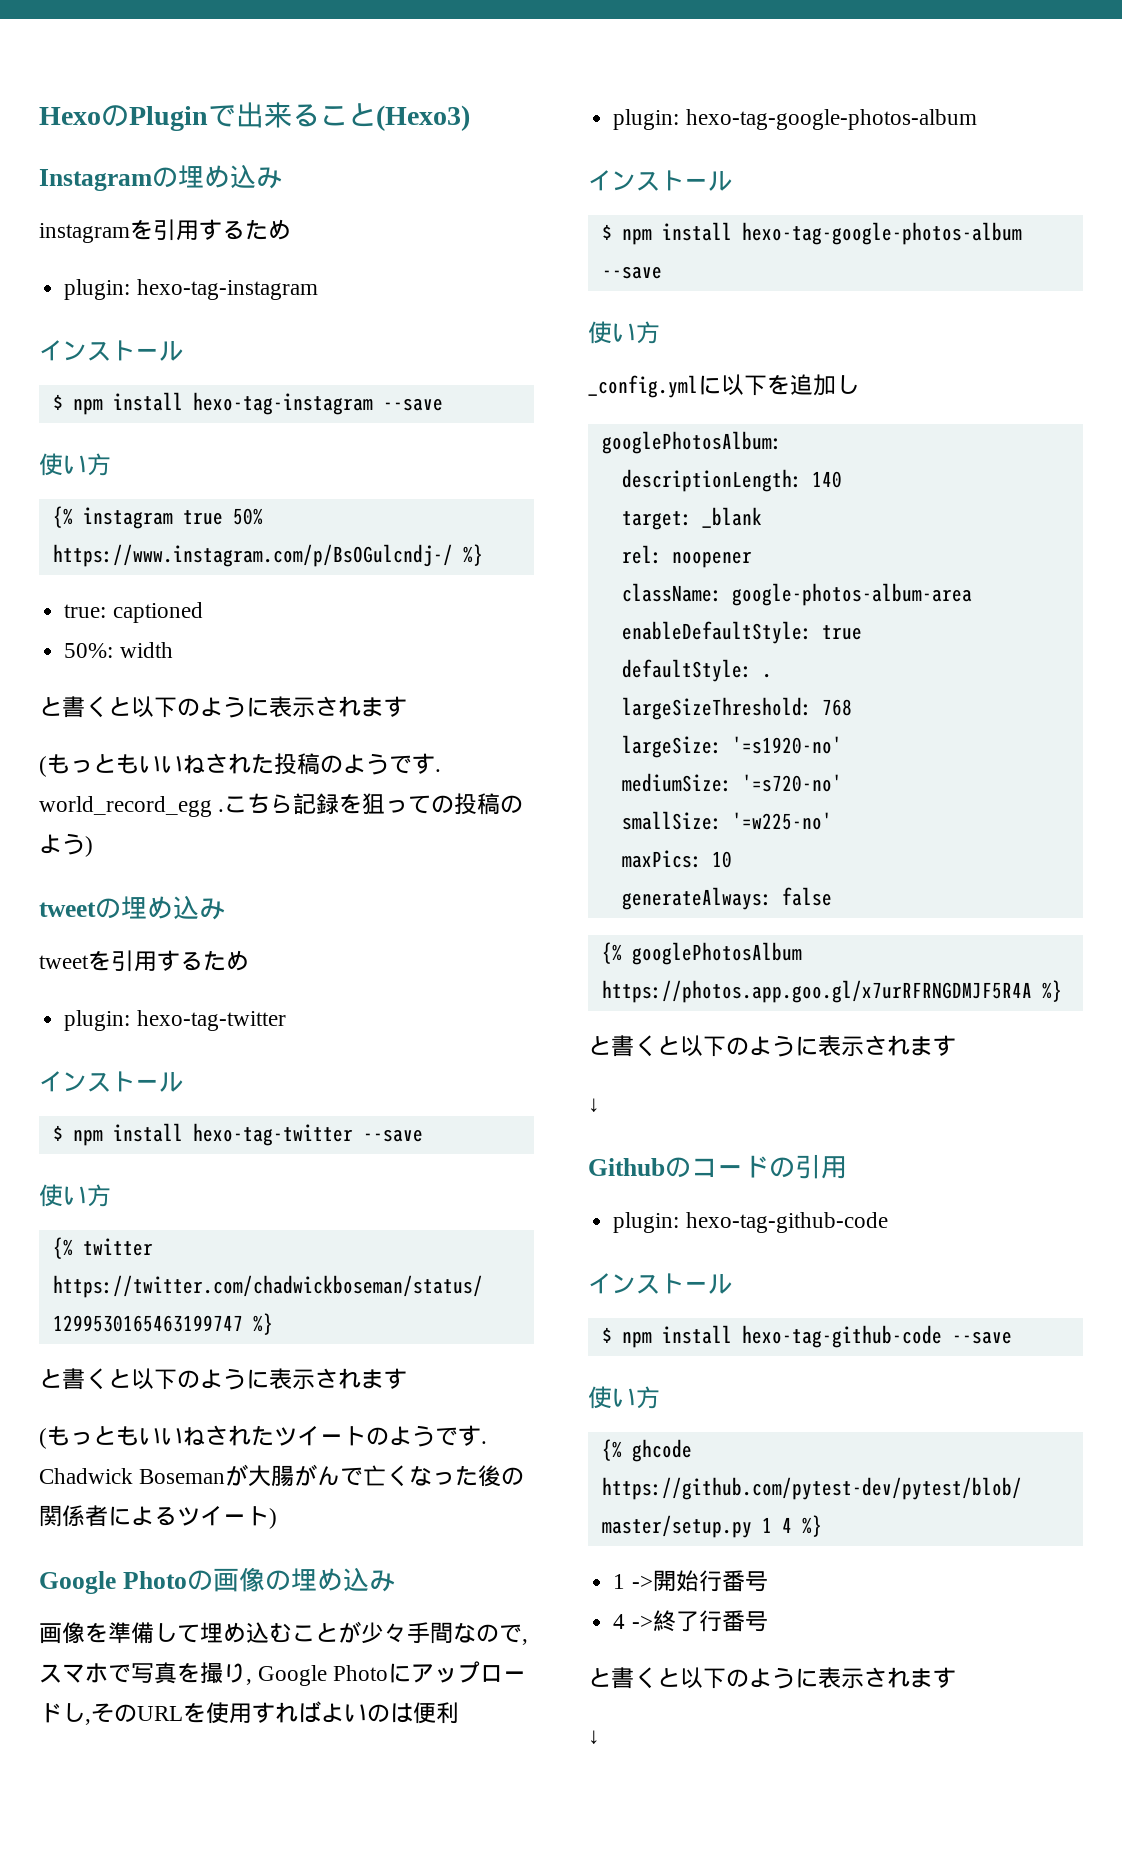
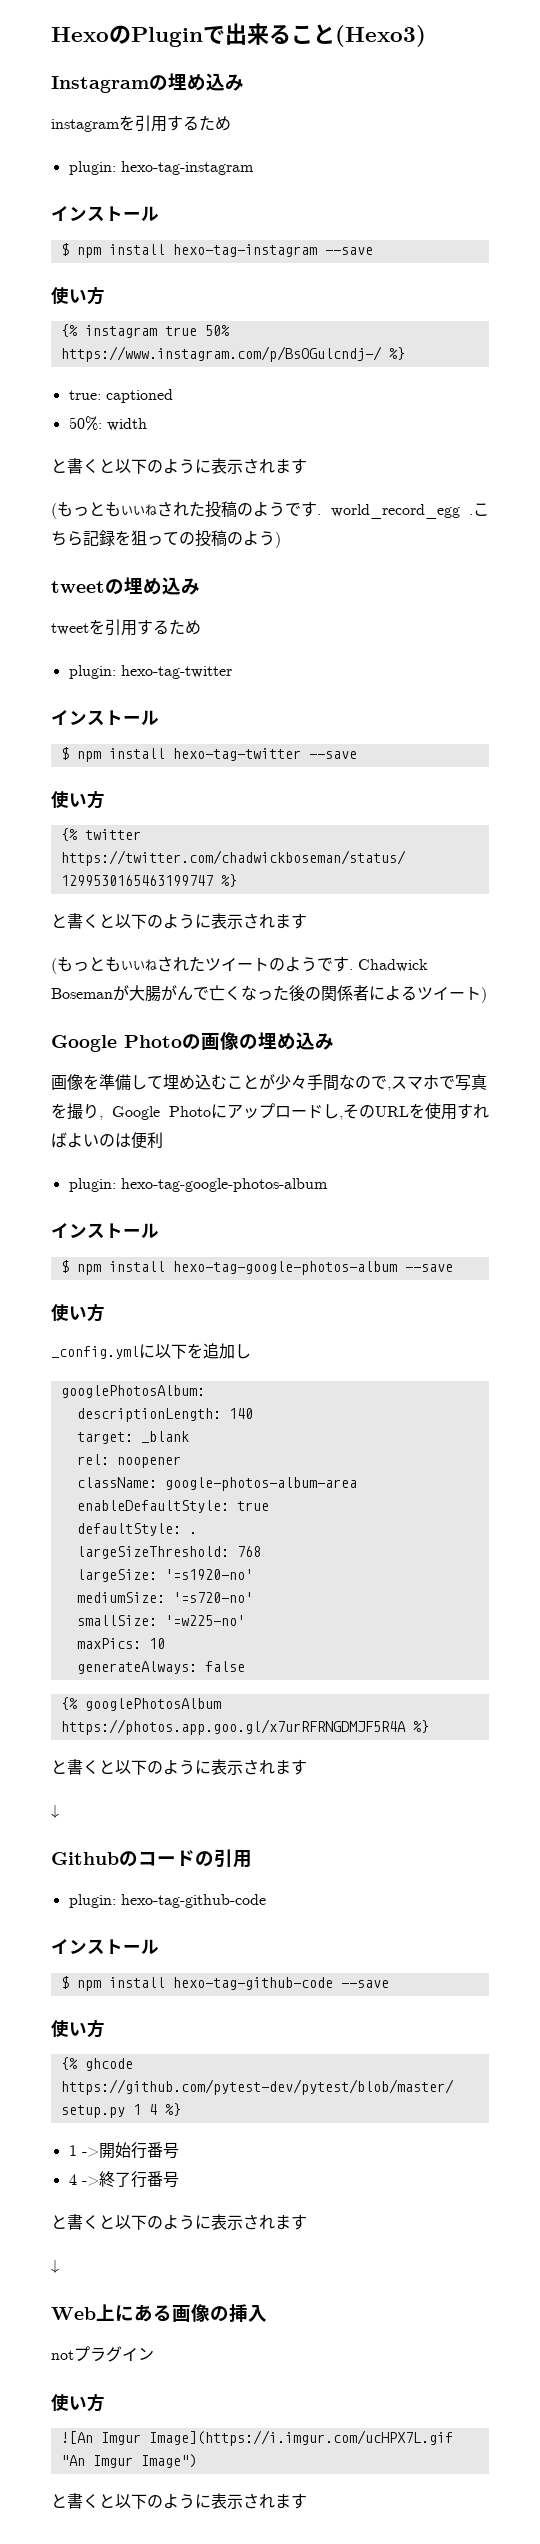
+ Web上にある画像の挿入
+ notプラグイン
+ 使い方
+ ![An Imgur Image](https://i.imgur.com/ucHPX7L.gif "An Imgur Image")
+ と書くと以下のように表示されます

